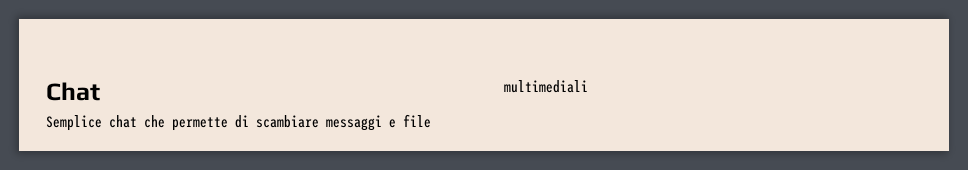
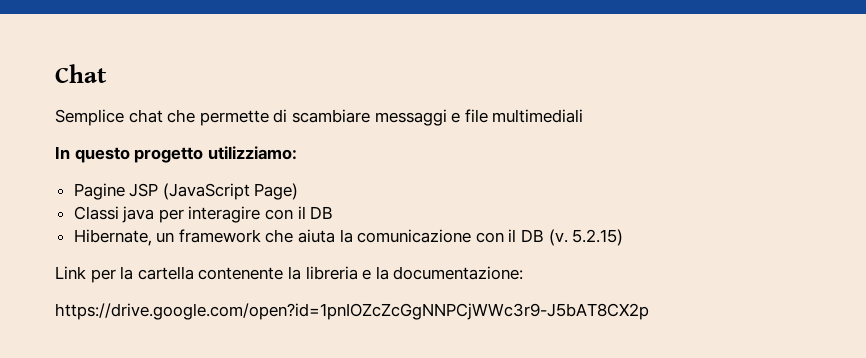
+ In questo progetto utilizziamo:
+ Pagine JSP (JavaScript Page)
+ Classi java per interagire con il DB
+ Hibernate, un framework che aiuta la comunicazione con il DB (v. 5.2.15)
+ Link per la cartella contenente la libreria e la documentazione:
+ https://drive.google.com/open?id=1pnIOZcZcGgNNPCjWWc3r9-J5bAT8CX2p

